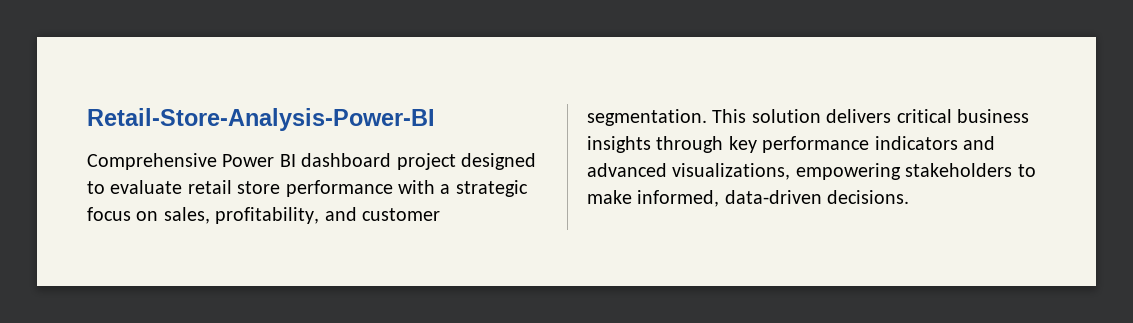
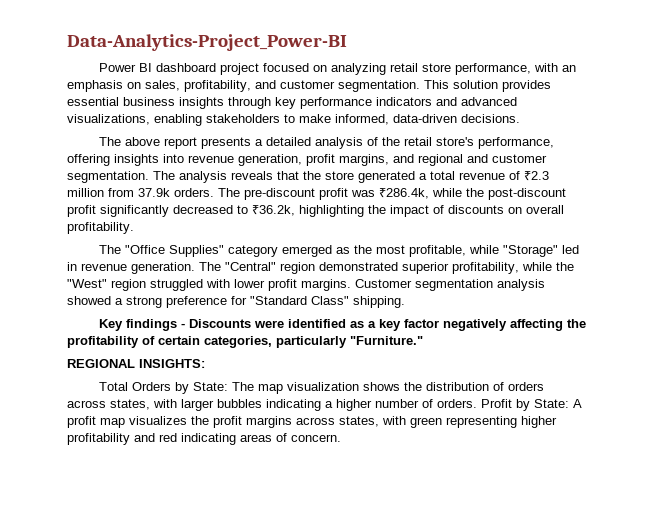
- Retail-Store-Analysis-Power-BI
- Comprehensive Power BI dashboard project designed to evaluate retail store performance with a strategic focus on sales, profitability, and customer segmentation.
+ Data-Analytics-Project_Power-BI
+ Power BI dashboard project focused on analyzing retail store performance, with an emphasis on sales, profitability, and customer segmentation.
- This solution delivers critical business insights through key performance indicators and advanced visualizations, empowering stakeholders to make informed, data-driven decisions.
+ This solution provides essential business insights through key performance indicators and advanced visualizations, enabling stakeholders to make informed, data-driven decisions.
+ The above report presents a detailed analysis of the retail store's performance, offering insights into revenue generation, profit margins, and regional and customer segmentation. The analysis reveals that the store generated a total revenue of ₹2.3 million from 37.9k orders. The pre-discount profit was ₹286.4k, while the post-discount profit significantly decreased to ₹36.2k, highlighting the impact of discounts on overall profitability.
+ The "Office Supplies" category emerged as the most profitable, while "Storage" led in revenue generation. The "Central" region demonstrated superior profitability, while the "West" region struggled with lower profit margins. Customer segmentation analysis showed a strong preference for "Standard Class" shipping.
+ Key findings - Discounts were identified as a key factor negatively affecting the profitability of certain categories, particularly "Furniture."
+ REGIONAL INSIGHTS:
+ Total Orders by State: The map visualization shows the distribution of orders across states, with larger bubbles indicating a higher number of orders. Profit by State: A profit map visualizes the profit margins across states, with green representing higher profitability and red indicating areas of concern.

